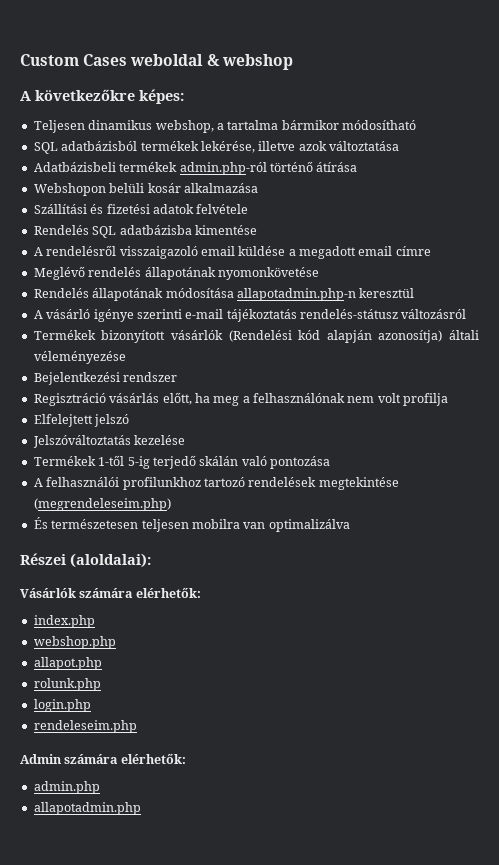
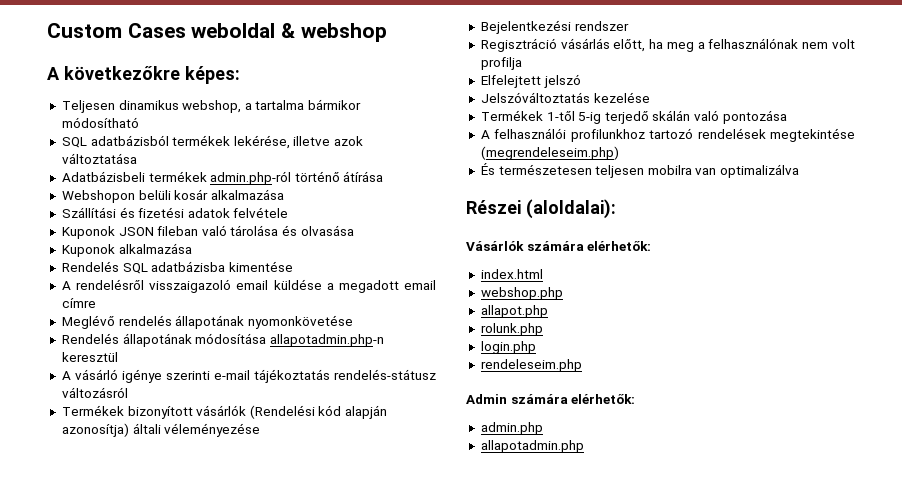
+ Kuponok JSON fileban való tárolása és olvasása
+ Kuponok alkalmazása
- index.php
+ index.html

